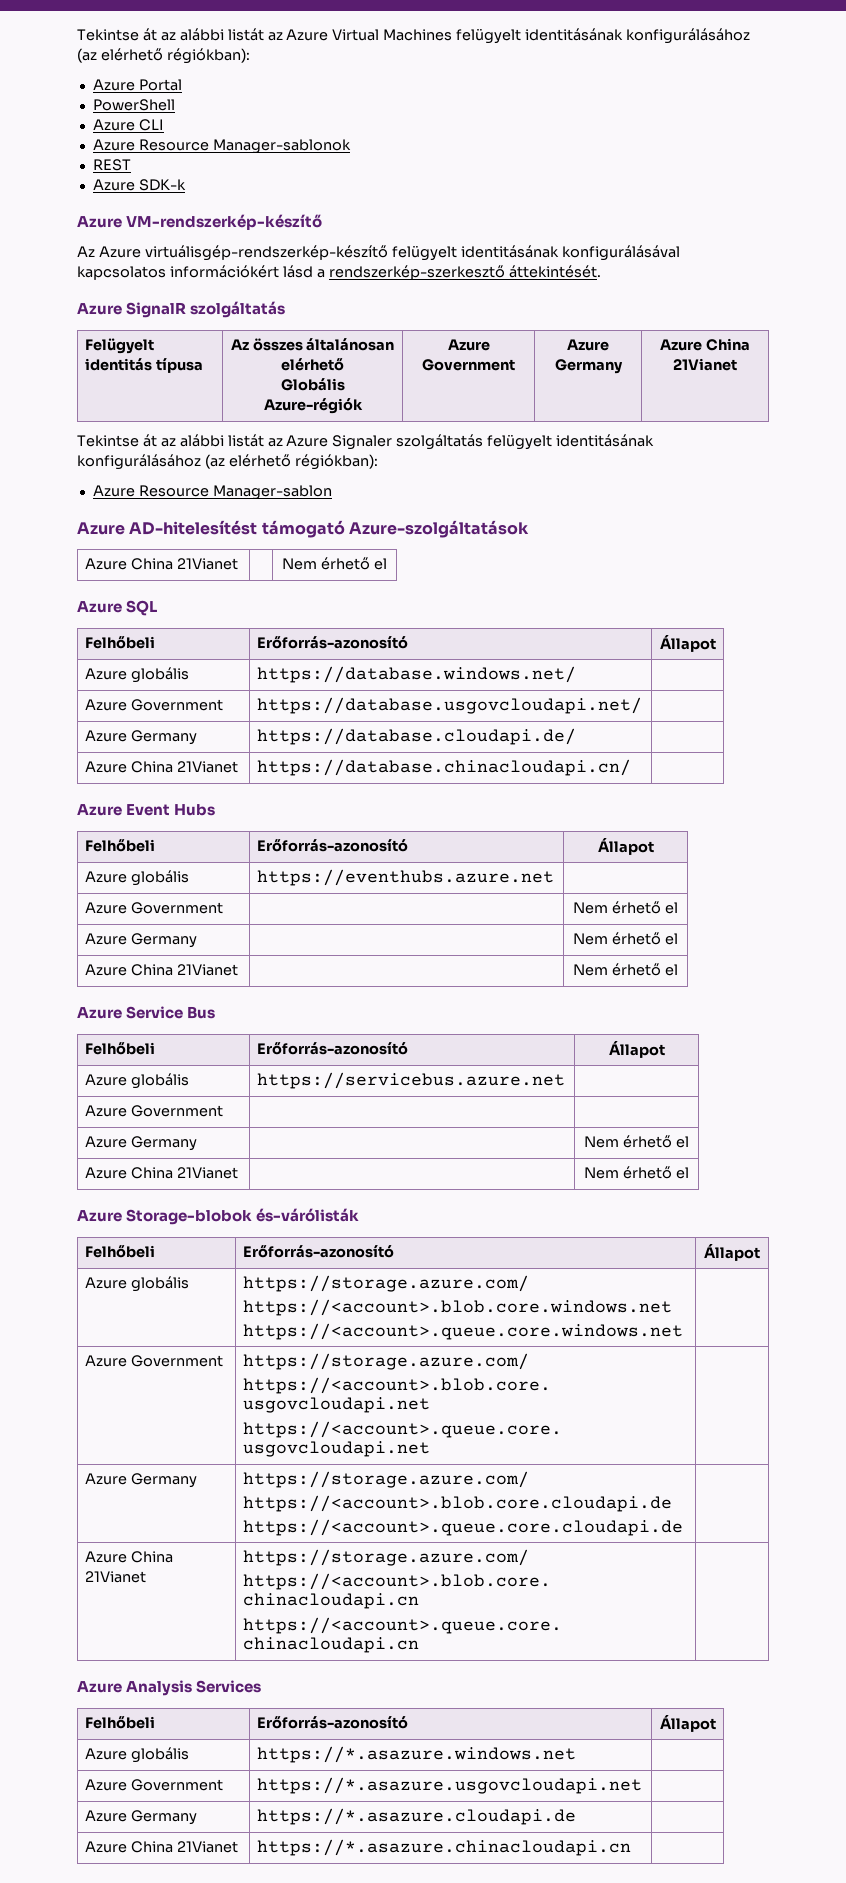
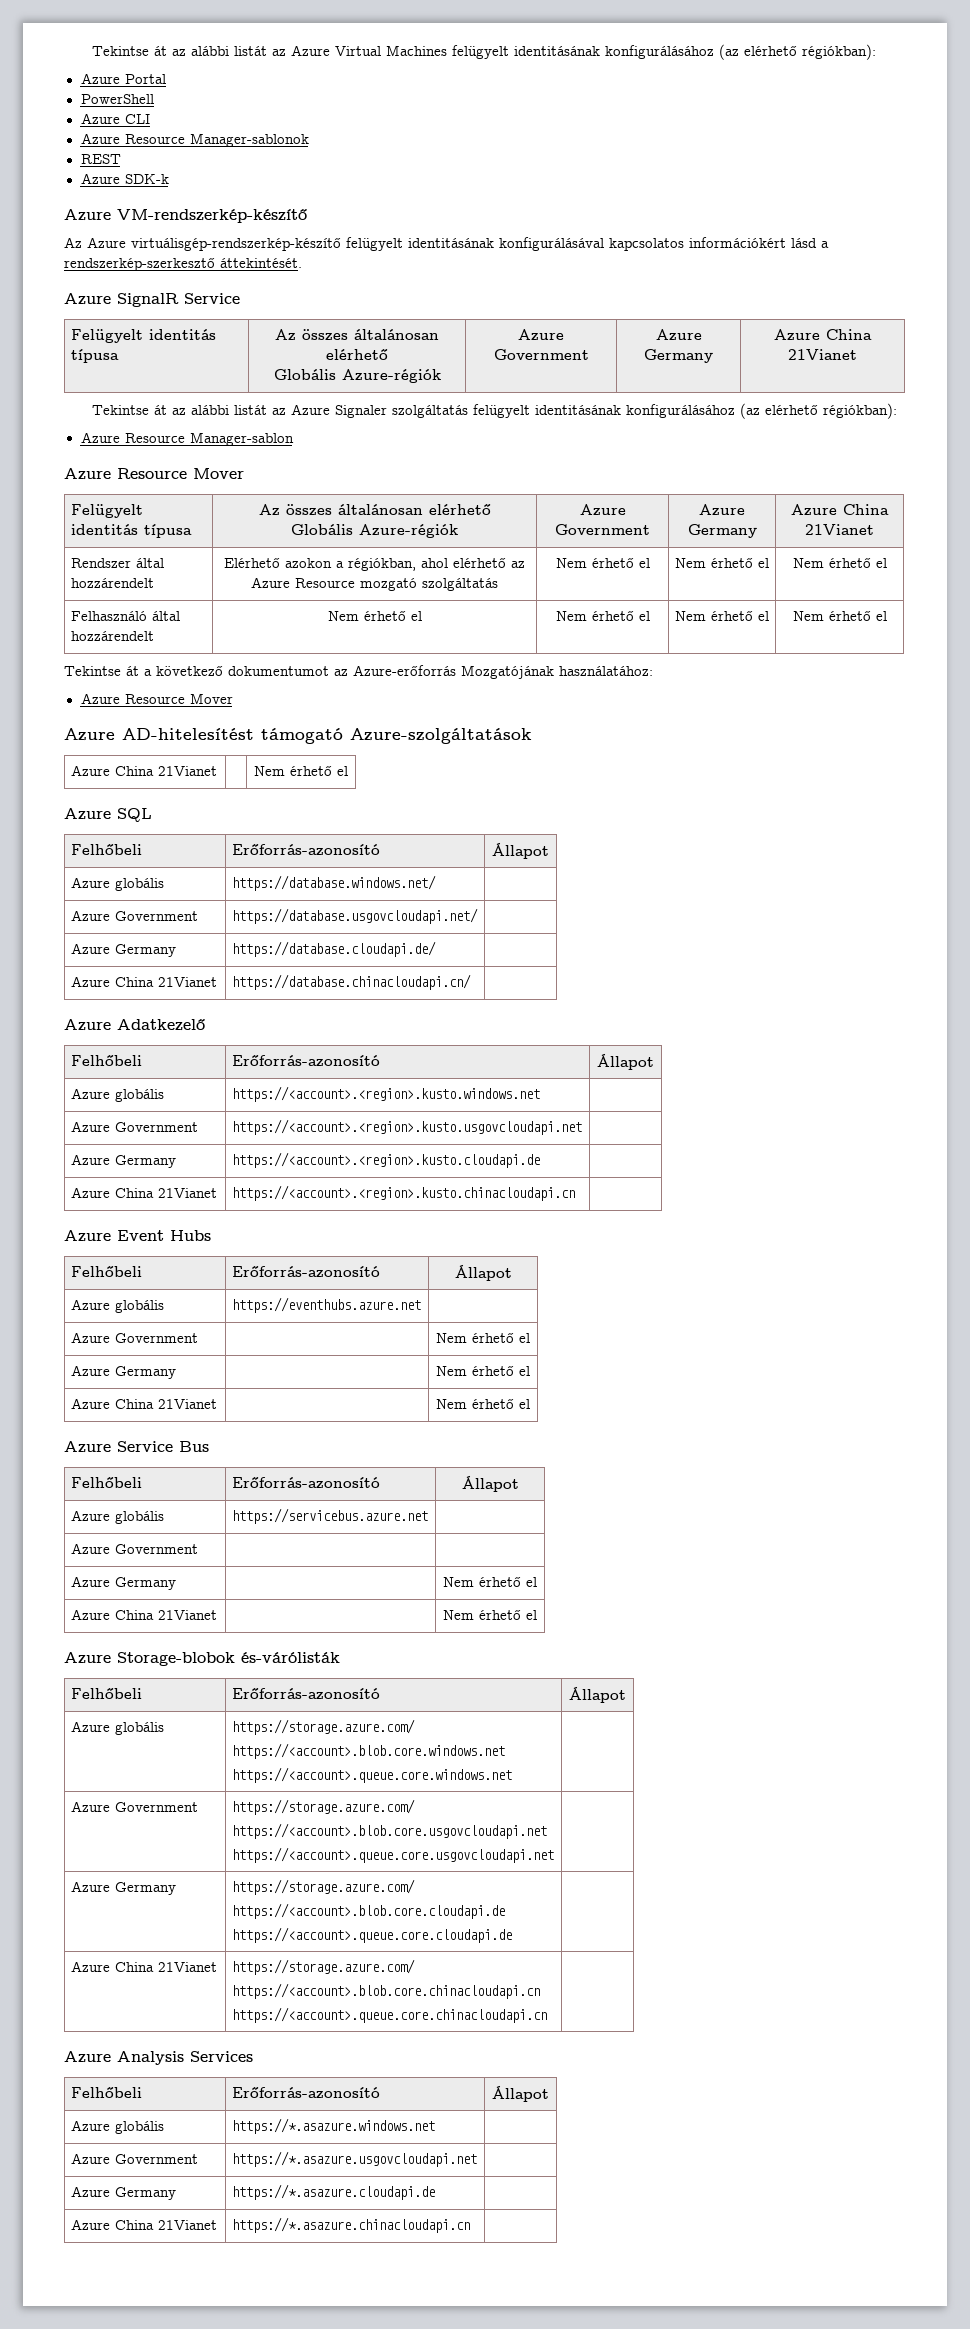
- Azure SignalR szolgáltatás
+ Azure SignalR Service
  Azure Resource Manager-sablon
+ Azure Resource Mover
+ Felügyelt identitás típusa | Az összes általánosan elérhető
+ Globális Azure-régiók | Azure Government | Azure Germany | Azure China 21Vianet
+ Rendszer által hozzárendelt | Elérhető azokon a régiókban, ahol elérhető az Azure Resource mozgató szolgáltatás | Nem érhető el | Nem érhető el | Nem érhető el
+ Felhasználó által hozzárendelt | Nem érhető el | Nem érhető el | Nem érhető el | Nem érhető el
+ Tekintse át a következő dokumentumot az Azure-erőforrás Mozgatójának használatához:
+ Azure Resource Mover
+ Azure Adatkezelő
+ Felhőbeli | Erőforrás-azonosító | Állapot
+ Azure globális | https://<account>.<region>.kusto.windows.net |
+ Azure Government | https://<account>.<region>.kusto.usgovcloudapi.net |
+ Azure Germany | https://<account>.<region>.kusto.cloudapi.de |
+ Azure China 21Vianet | https://<account>.<region>.kusto.chinacloudapi.cn |

